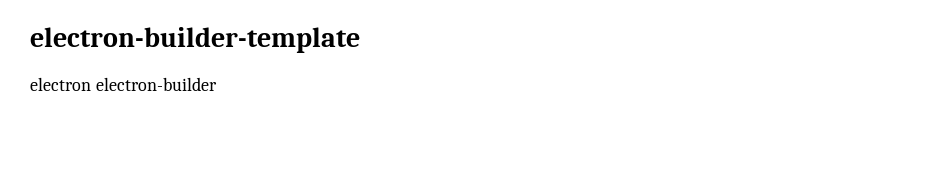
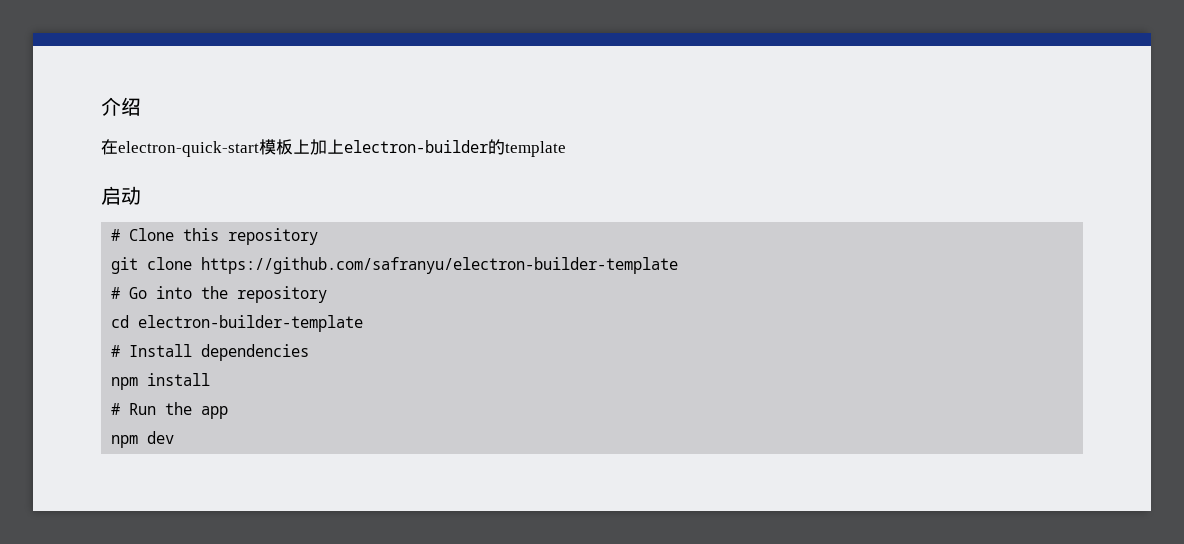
- electron-builder-template
- electron electron-builder
+ 介绍
+ 在electron-quick-start模板上加上electron-builder的template
+ 启动
+ # Clone this repository
+ git clone https://github.com/safranyu/electron-builder-template
+ # Go into the repository
+ cd electron-builder-template
+ # Install dependencies
+ npm install
+ # Run the app
+ npm dev

